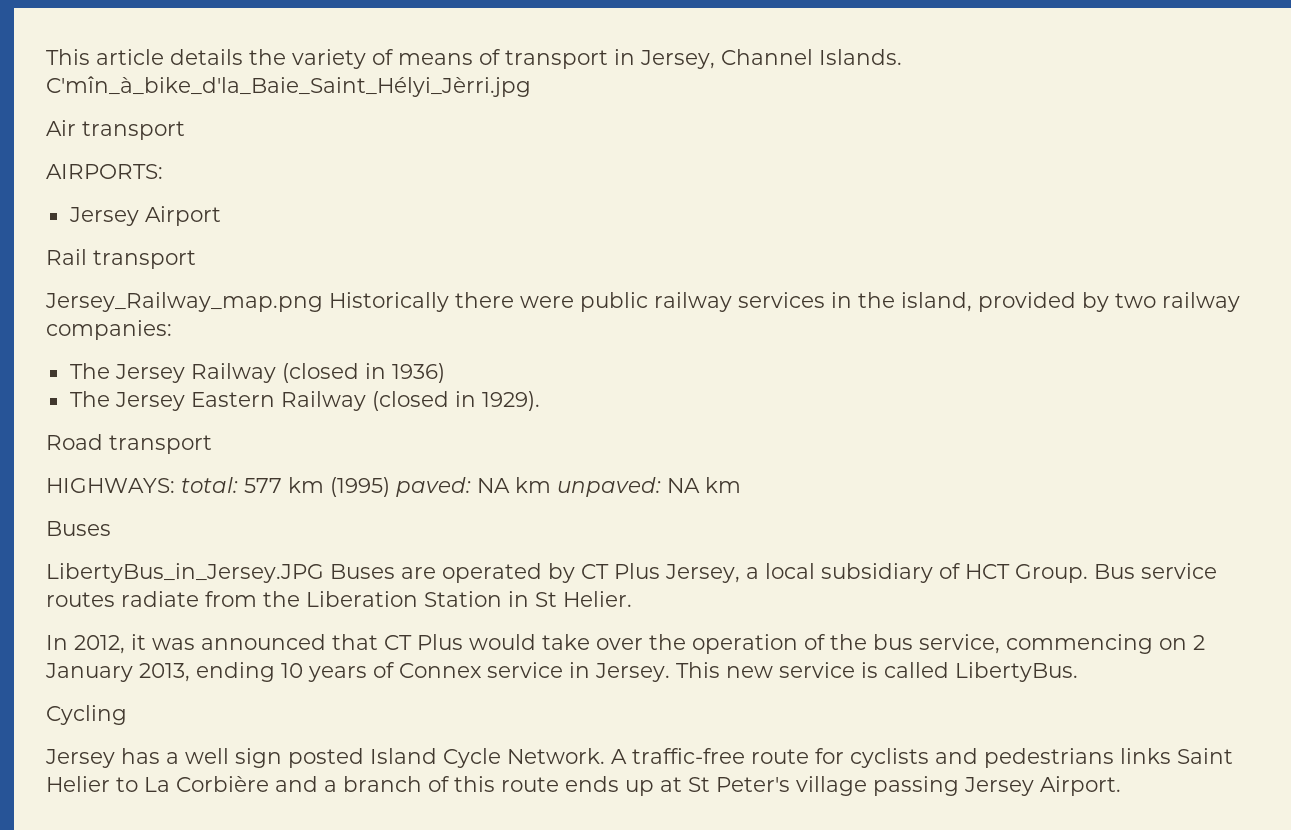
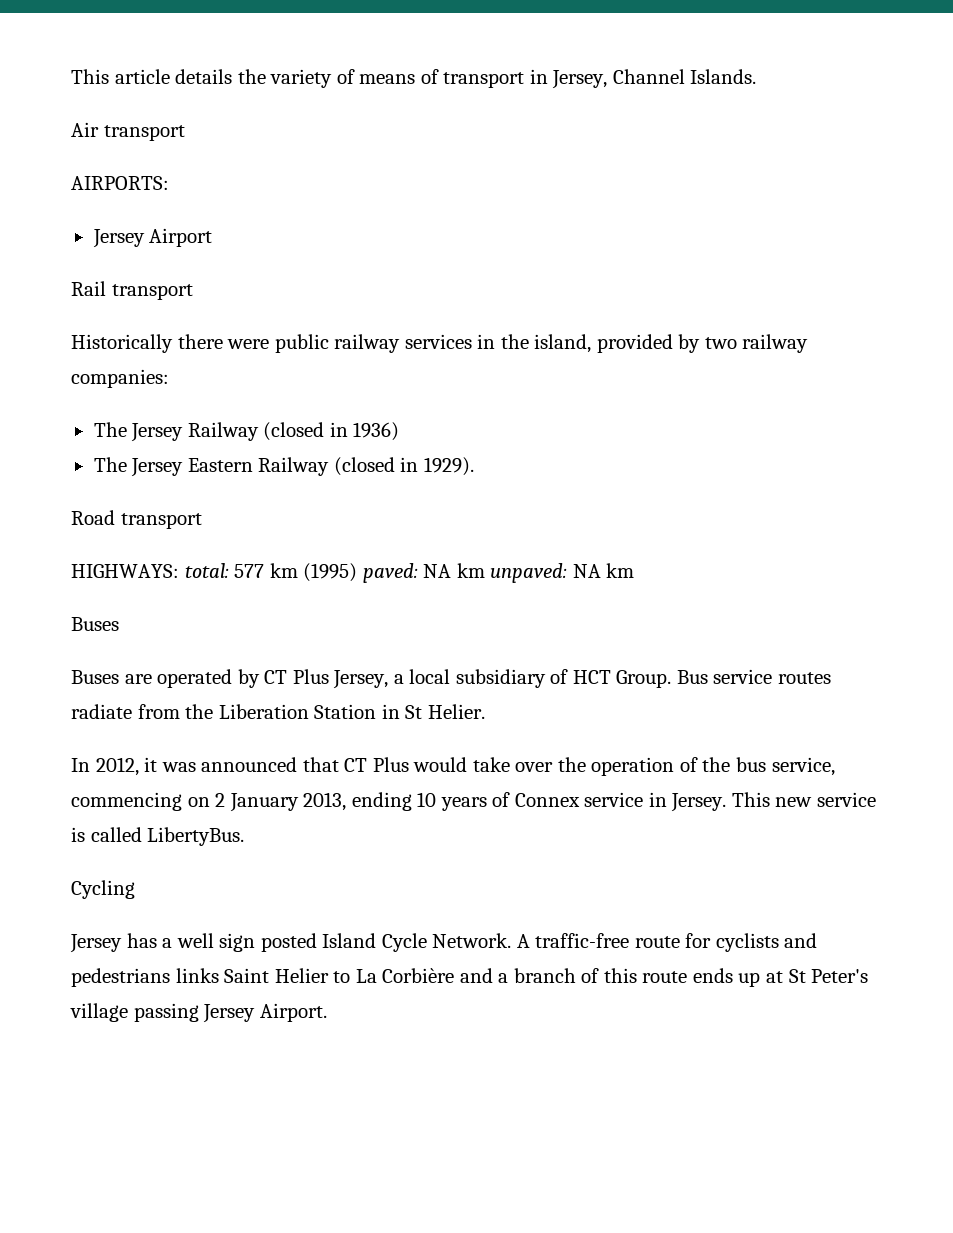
- C'mîn_à_bike_d'la_Baie_Saint_Hélyi_Jèrri.jpg
- Jersey_Railway_map.png Historically there were public railway services in the island, provided by two railway companies:
+ Historically there were public railway services in the island, provided by two railway companies:
- LibertyBus_in_Jersey.JPG Buses are operated by CT Plus Jersey, a local subsidiary of HCT Group.
+ Buses are operated by CT Plus Jersey, a local subsidiary of HCT Group.

